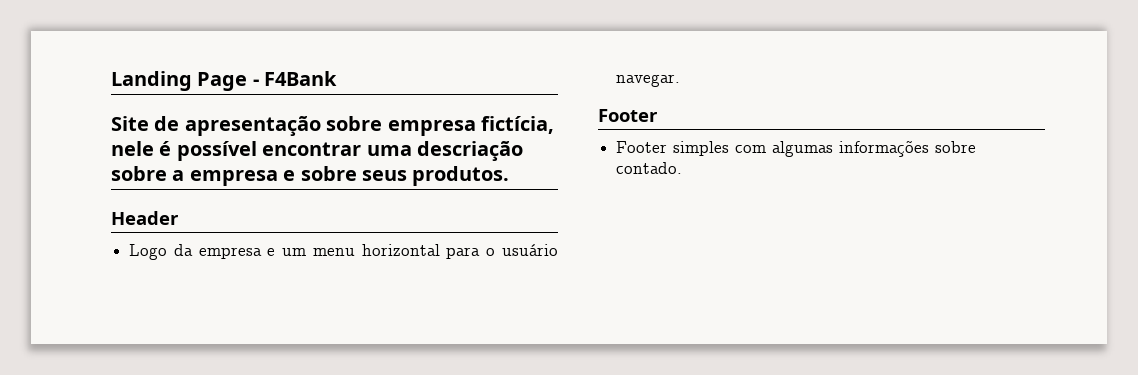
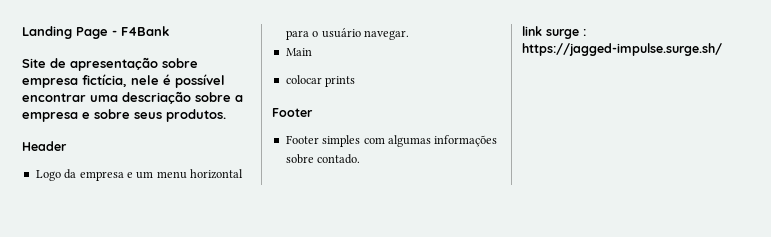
+ Main
+ colocar prints
+ link surge : https://jagged-impulse.surge.sh/

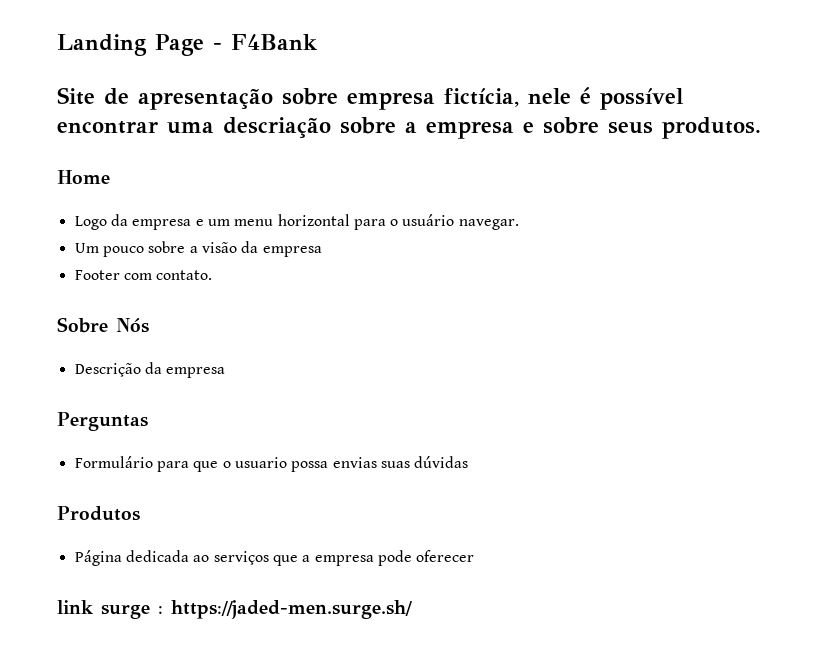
- Header
+ Home
- Main
- colocar prints
- Footer
- Footer simples com algumas informações sobre contado.
+ Um pouco sobre a visão da empresa
+ Footer com contato.
+ Sobre Nós
+ Descrição da empresa
+ Perguntas
+ Formulário para que o usuario possa envias suas dúvidas
+ Produtos
+ Página dedicada ao serviços que a empresa pode oferecer
- link surge : https://jagged-impulse.surge.sh/
+ link surge : https://jaded-men.surge.sh/

